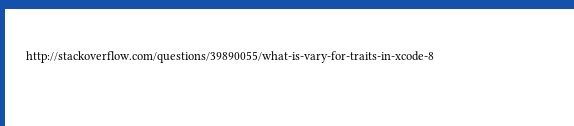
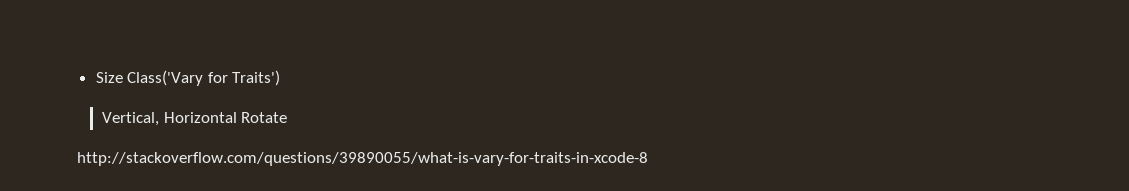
+ Size Class('Vary for Traits')
+ Vertical, Horizontal Rotate

